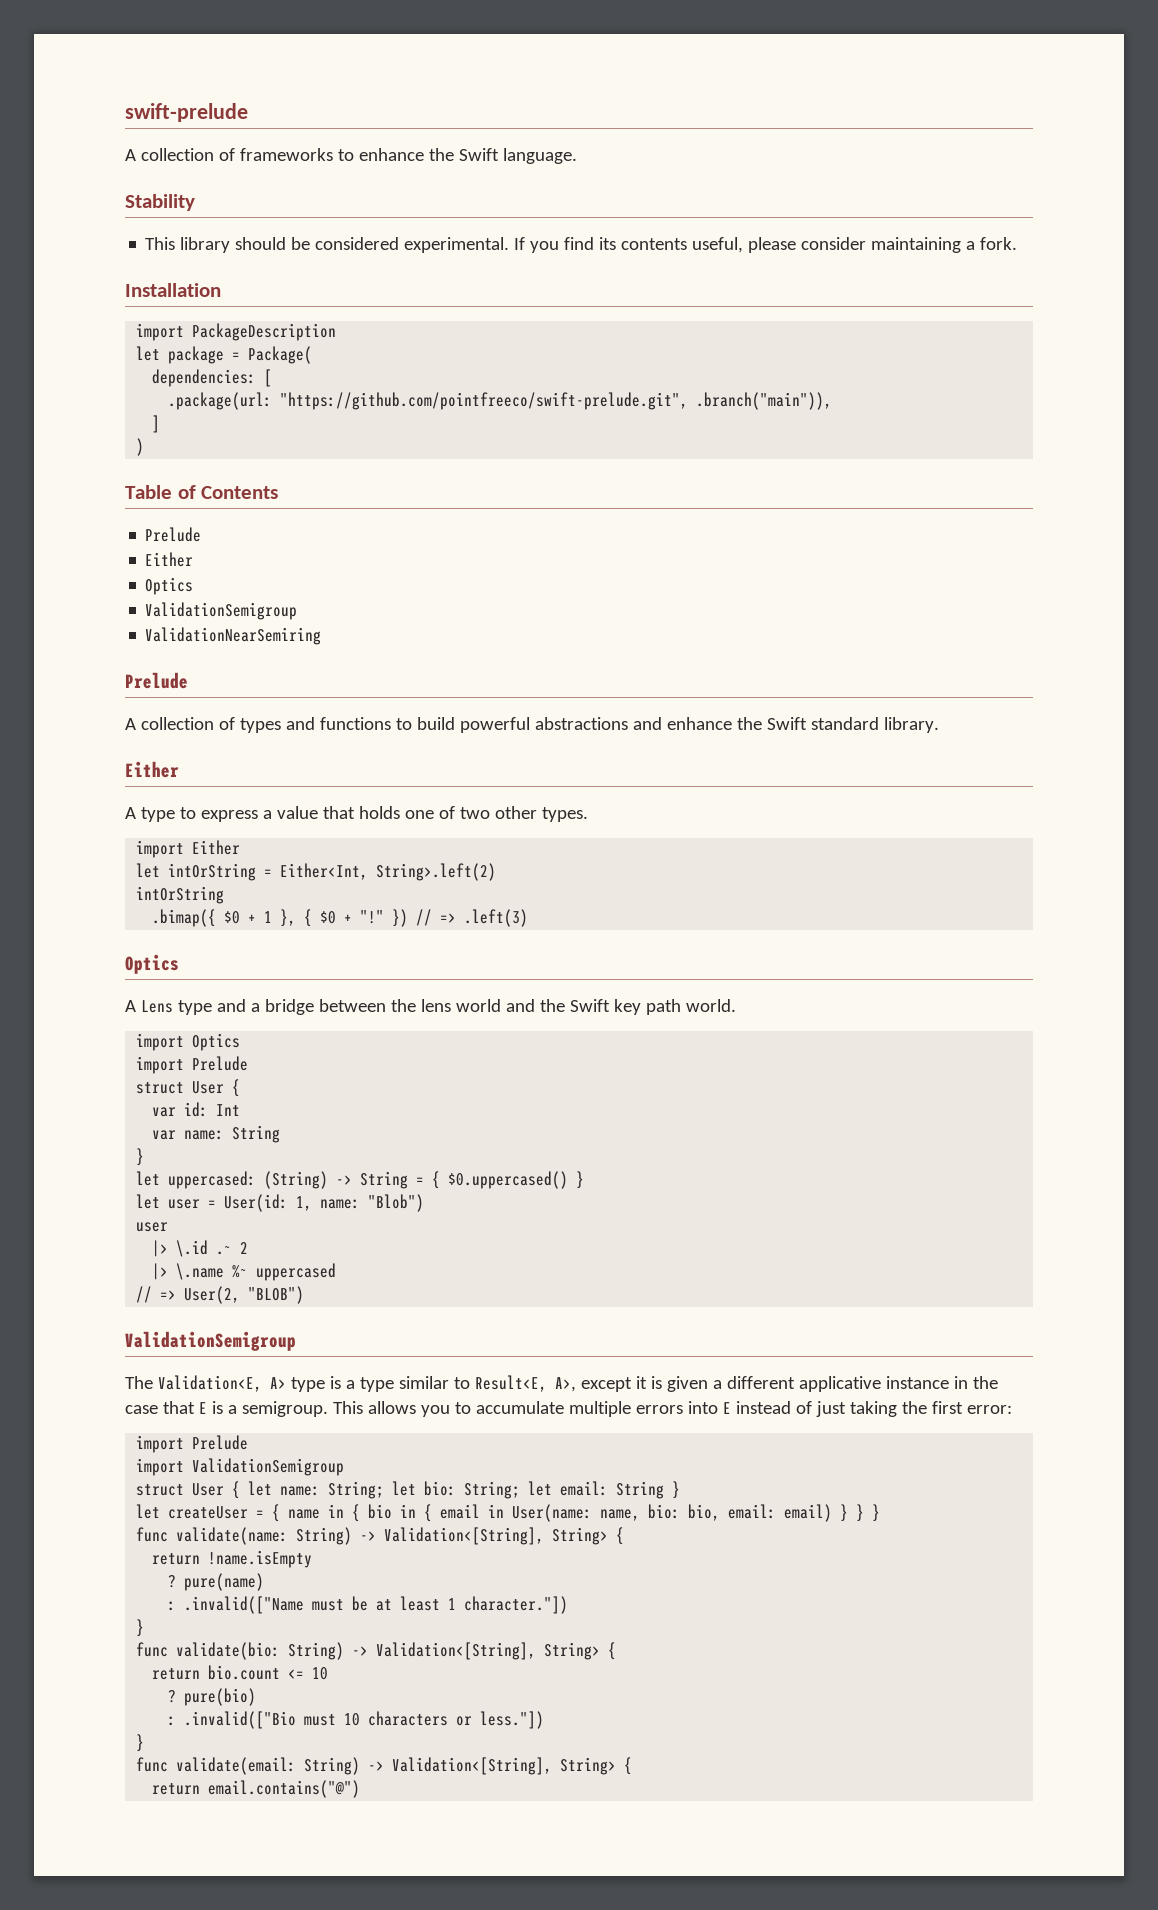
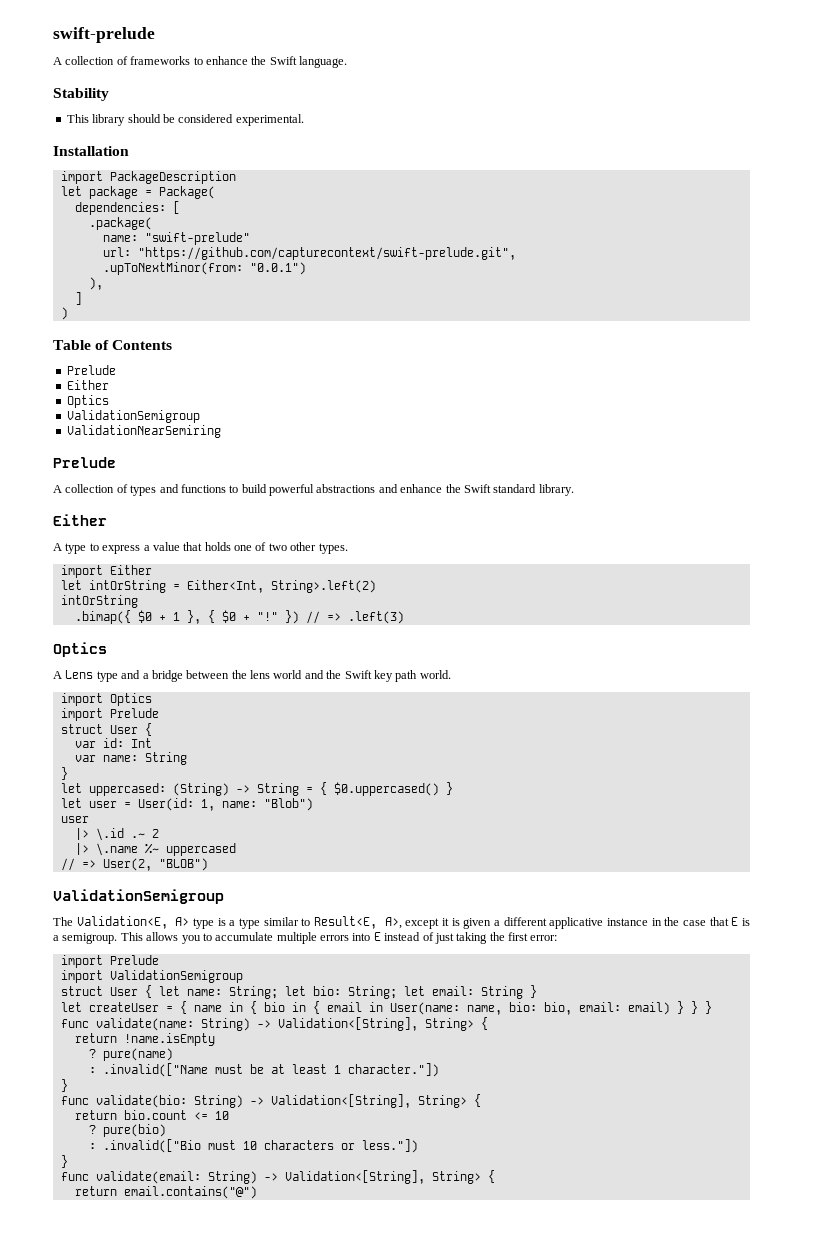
- If you find its contents useful, please consider maintaining a fork.
- .package(url: "https://github.com/pointfreeco/swift-prelude.git", .branch("main")),
+ .package(
+ name: "swift-prelude"
+ url: "https://github.com/capturecontext/swift-prelude.git",
+ .upToNextMinor(from: "0.0.1")
+ ),

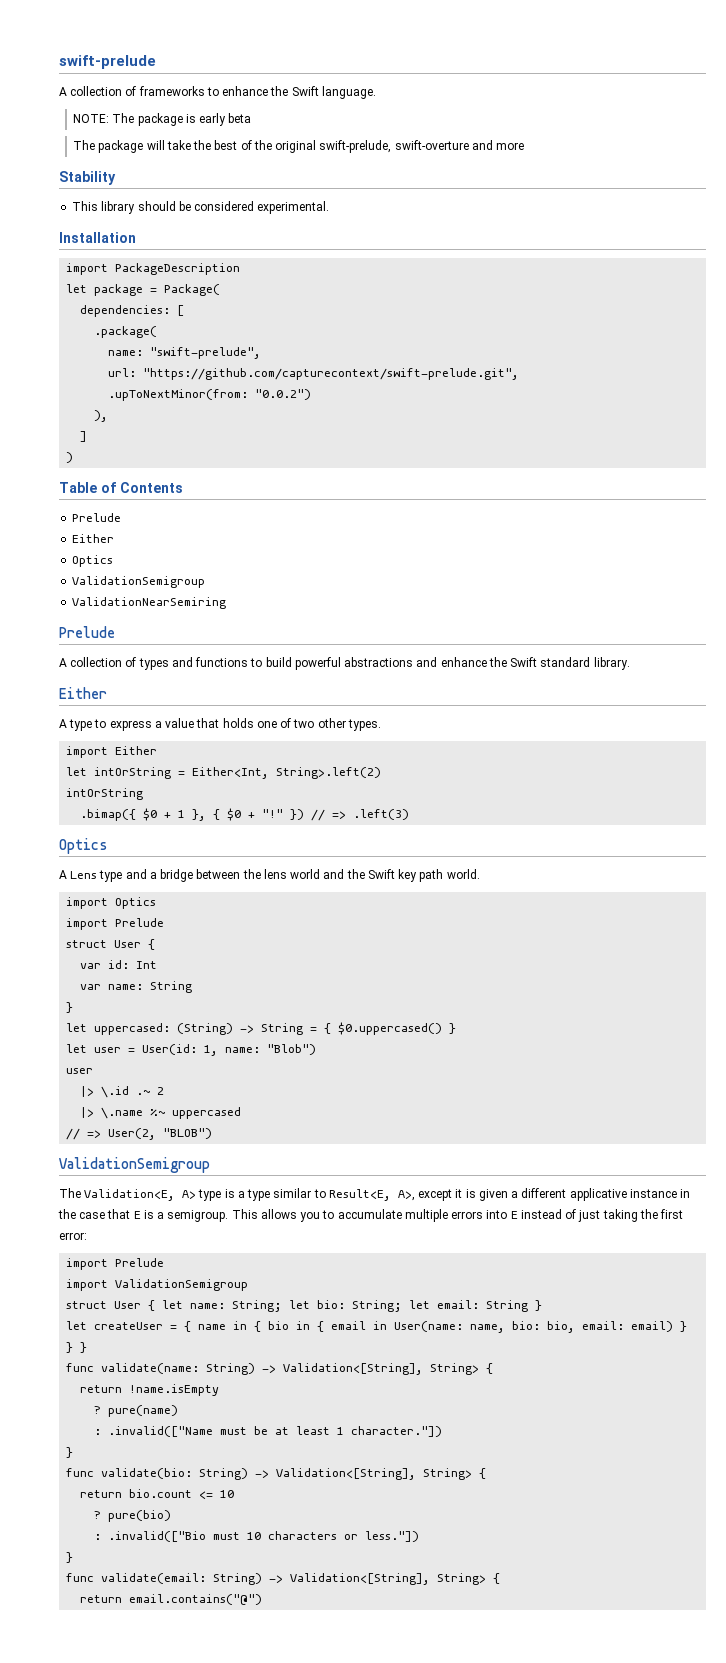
+ NOTE: The package is early beta
+ The package will take the best of the original swift-prelude, swift-overture and more
- name: "swift-prelude"
+ name: "swift-prelude",
- .upToNextMinor(from: "0.0.1")
+ .upToNextMinor(from: "0.0.2")

